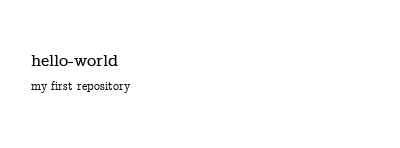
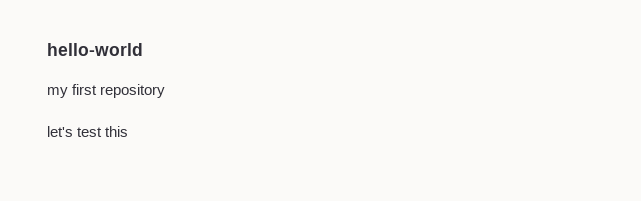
+ let's test this

